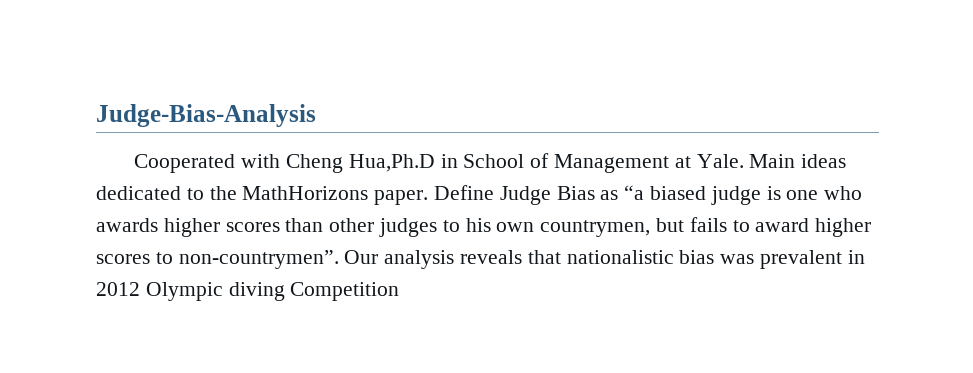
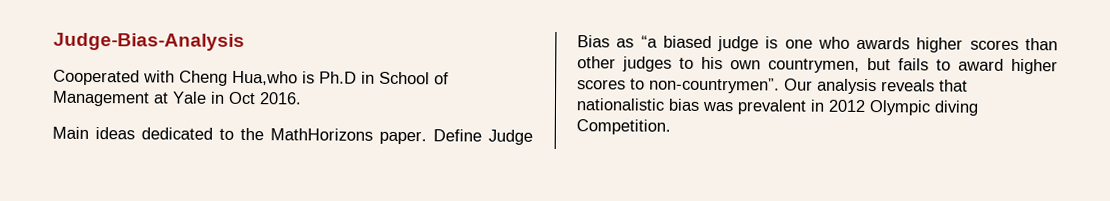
- Cooperated with Cheng Hua,Ph.D in School of Management at Yale. Main ideas dedicated to the MathHorizons paper.
+ Cooperated with Cheng Hua,who is Ph.D in School of Management at Yale in Oct 2016.
+ Main ideas dedicated to the MathHorizons paper.
- Our analysis reveals that nationalistic bias was prevalent in 2012 Olympic diving Competition
+ Our analysis reveals that nationalistic bias was prevalent in 2012 Olympic diving Competition.

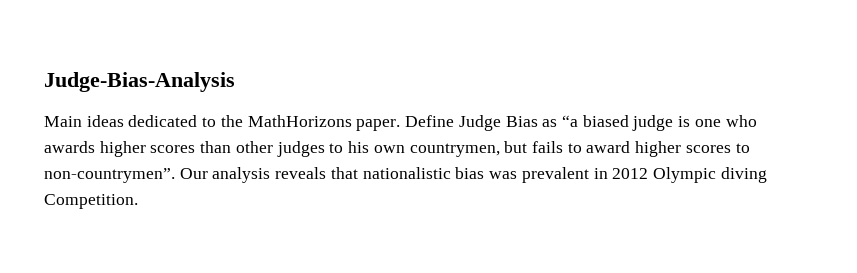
- Cooperated with Cheng Hua,who is Ph.D in School of Management at Yale in Oct 2016.

